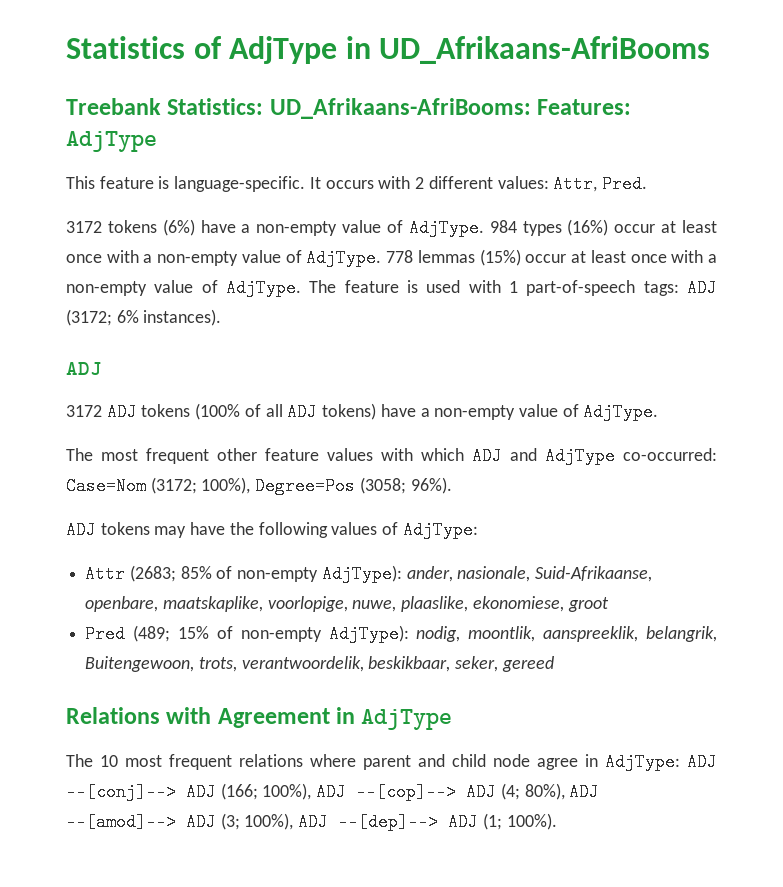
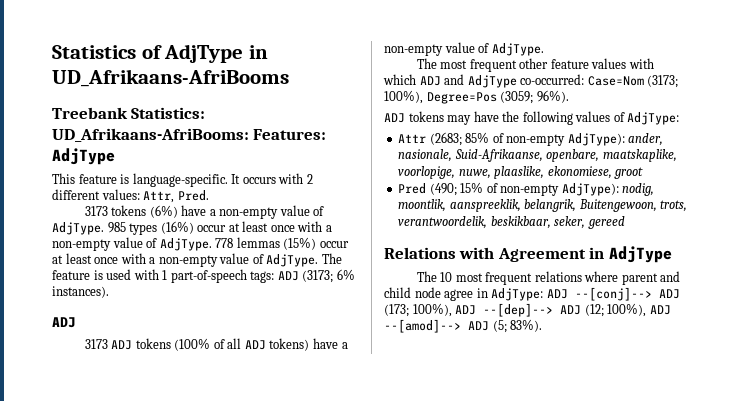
- 3172 tokens (6%) have a non-empty value of AdjType.
+ 3173 tokens (6%) have a non-empty value of AdjType.
- 984 types (16%) occur at least once with a non-empty value of AdjType.
+ 985 types (16%) occur at least once with a non-empty value of AdjType.
- The feature is used with 1 part-of-speech tags: ADJ (3172; 6% instances).
+ The feature is used with 1 part-of-speech tags: ADJ (3173; 6% instances).
- 3172 ADJ tokens (100% of all ADJ tokens) have a non-empty value of AdjType.
+ 3173 ADJ tokens (100% of all ADJ tokens) have a non-empty value of AdjType.
- The most frequent other feature values with which ADJ and AdjType co-occurred: Case=Nom (3172; 100%), Degree=Pos (3058; 96%).
+ The most frequent other feature values with which ADJ and AdjType co-occurred: Case=Nom (3173; 100%), Degree=Pos (3059; 96%).
- Pred (489; 15% of non-empty AdjType): nodig, moontlik, aanspreeklik, belangrik, Buitengewoon, trots, verantwoordelik, beskikbaar, seker, gereed
+ Pred (490; 15% of non-empty AdjType): nodig, moontlik, aanspreeklik, belangrik, Buitengewoon, trots, verantwoordelik, beskikbaar, seker, gereed
- The 10 most frequent relations where parent and child node agree in AdjType: ADJ --[conj]--> ADJ (166; 100%), ADJ --[cop]--> ADJ (4; 80%), ADJ --[amod]--> ADJ (3; 100%), ADJ --[dep]--> ADJ (1; 100%).
+ The 10 most frequent relations where parent and child node agree in AdjType: ADJ --[conj]--> ADJ (173; 100%), ADJ --[dep]--> ADJ (12; 100%), ADJ --[amod]--> ADJ (5; 83%).

